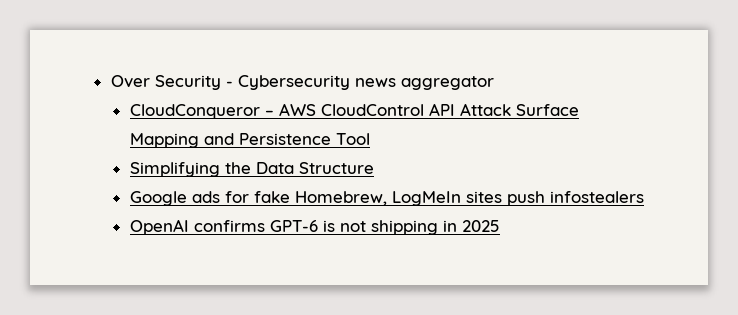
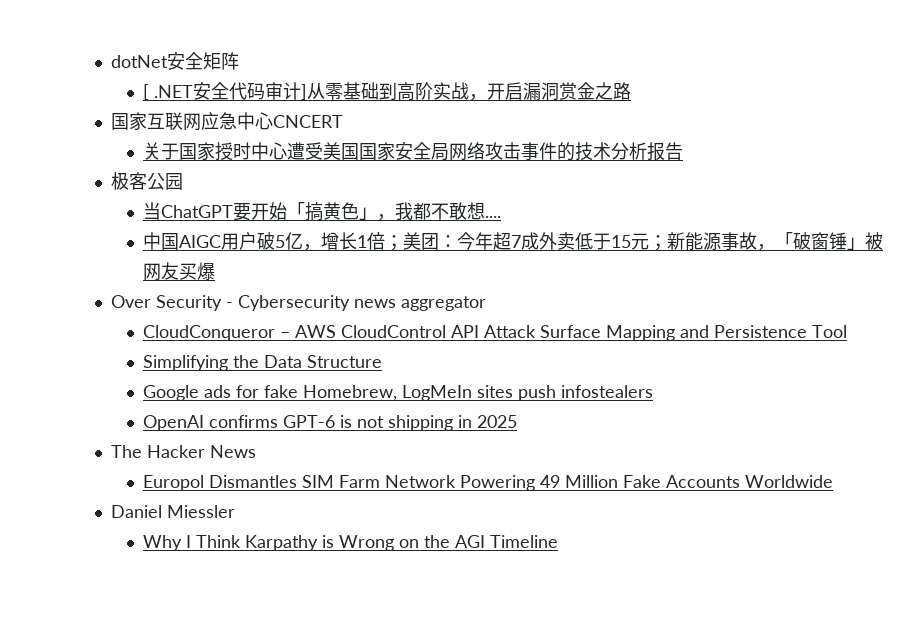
+ dotNet安全矩阵
+ [ .NET安全代码审计]从零基础到高阶实战，开启漏洞赏金之路
+ 国家互联网应急中心CNCERT
+ 关于国家授时中心遭受美国国家安全局网络攻击事件的技术分析报告
+ 极客公园
+ 当ChatGPT要开始「搞黄色」，我都不敢想....
+ 中国AIGC用户破5亿，增长1倍；美团：今年超7成外卖低于15元；新能源事故，「破窗锤」被网友买爆
+ The Hacker News
+ Europol Dismantles SIM Farm Network Powering 49 Million Fake Accounts Worldwide
+ Daniel Miessler
+ Why I Think Karpathy is Wrong on the AGI Timeline

